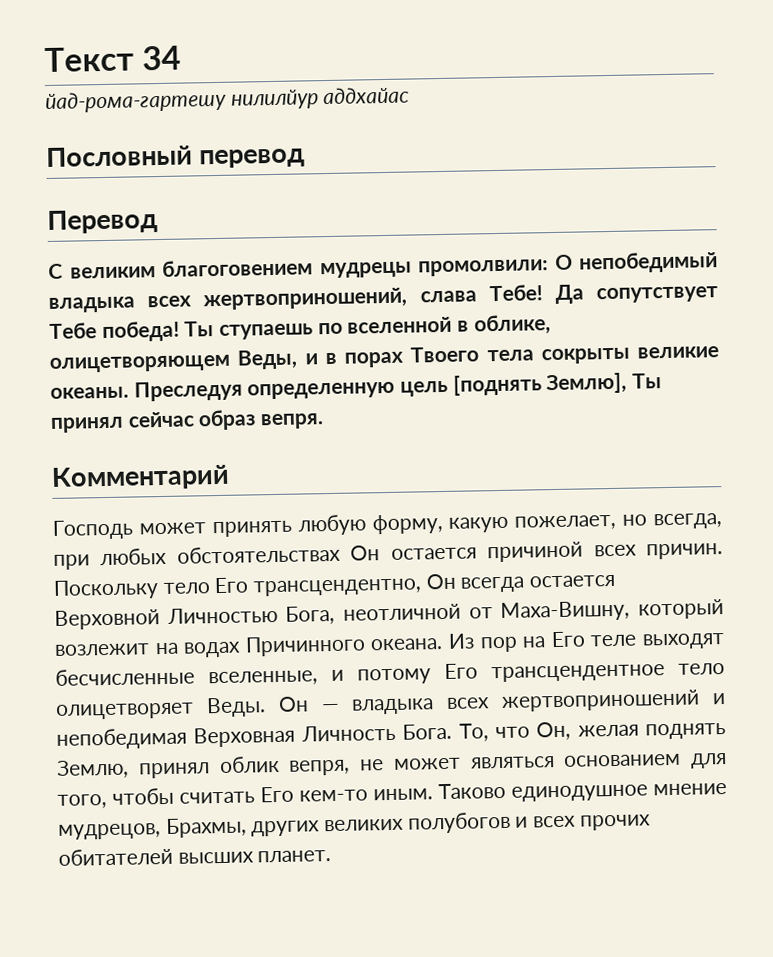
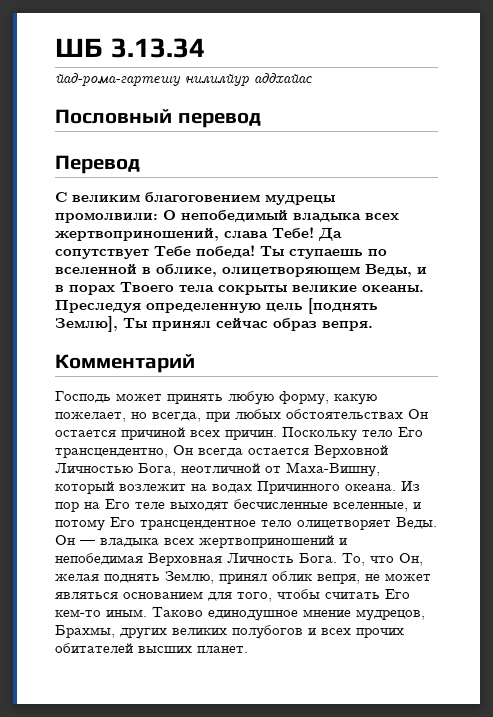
- Текст 34
+ ШБ 3.13.34

